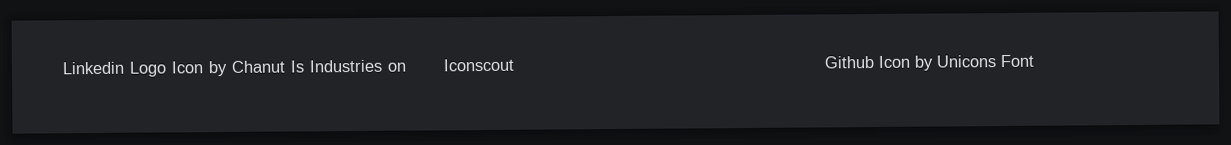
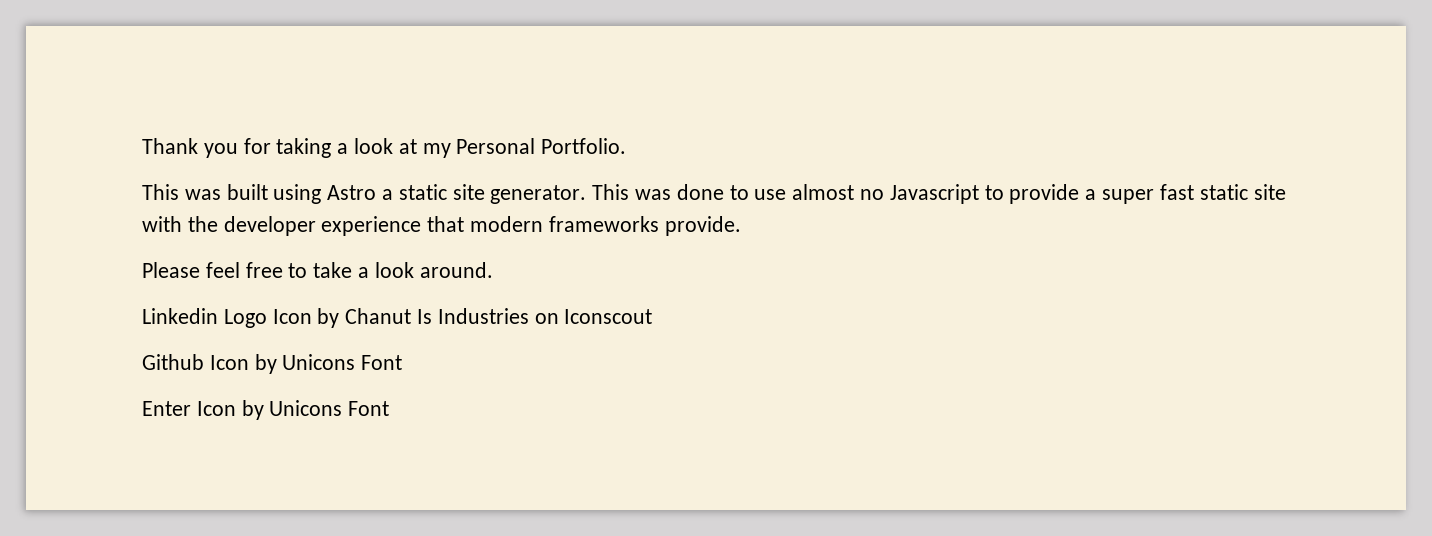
+ Thank you for taking a look at my Personal Portfolio.
+ This was built using Astro a static site generator. This was done to use almost no Javascript to provide a super fast static site with the developer experience that modern frameworks provide.
+ Please feel free to take a look around.
+ Enter Icon by Unicons Font

